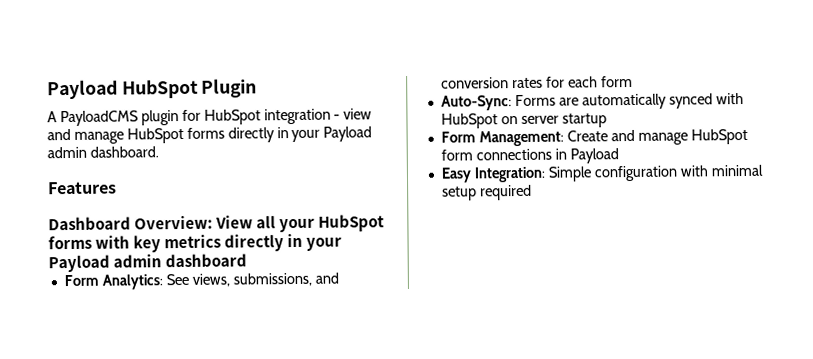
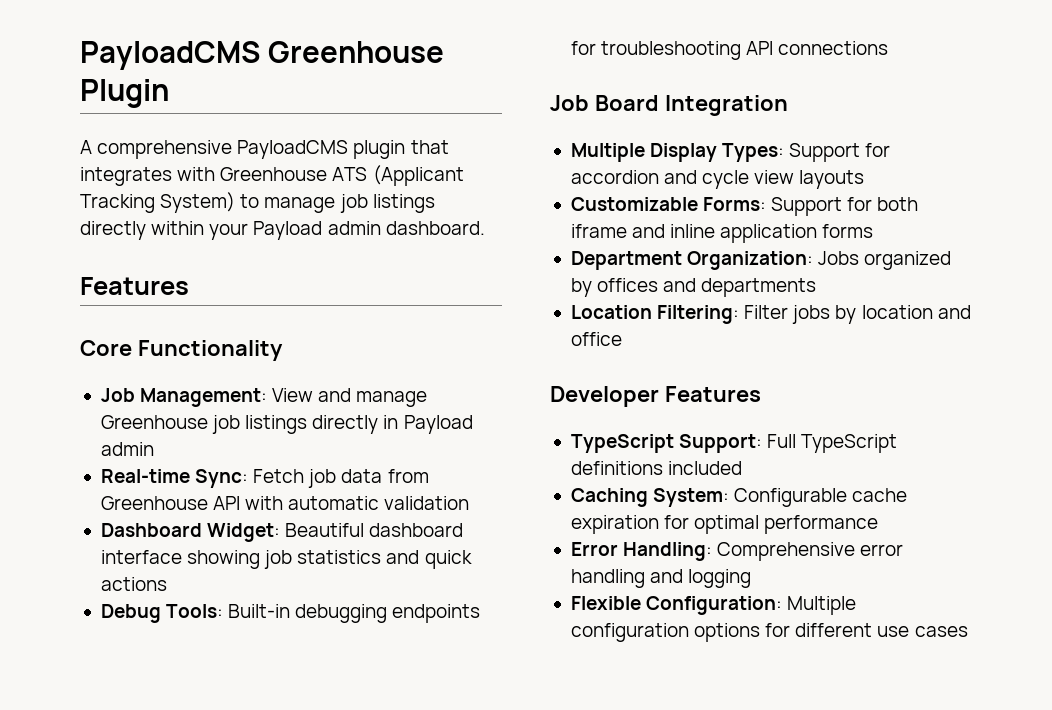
- Payload HubSpot Plugin
+ PayloadCMS Greenhouse Plugin
- A PayloadCMS plugin for HubSpot integration - view and manage HubSpot forms directly in your Payload admin dashboard.
+ A comprehensive PayloadCMS plugin that integrates with Greenhouse ATS (Applicant Tracking System) to manage job listings directly within your Payload admin dashboard.
- Dashboard Overview: View all your HubSpot forms with key metrics directly in your Payload admin dashboard
- Form Analytics: See views, submissions, and conversion rates for each form
- Auto-Sync: Forms are automatically synced with HubSpot on server startup
- Form Management: Create and manage HubSpot form connections in Payload
- Easy Integration: Simple configuration with minimal setup required
+ Core Functionality
+ Job Management: View and manage Greenhouse job listings directly in Payload admin
+ Real-time Sync: Fetch job data from Greenhouse API with automatic validation
+ Dashboard Widget: Beautiful dashboard interface showing job statistics and quick actions
+ Debug Tools: Built-in debugging endpoints for troubleshooting API connections
+ Job Board Integration
+ Multiple Display Types: Support for accordion and cycle view layouts
+ Customizable Forms: Support for both iframe and inline application forms
+ Department Organization: Jobs organized by offices and departments
+ Location Filtering: Filter jobs by location and office
+ Developer Features
+ TypeScript Support: Full TypeScript definitions included
+ Caching System: Configurable cache expiration for optimal performance
+ Error Handling: Comprehensive error handling and logging
+ Flexible Configuration: Multiple configuration options for different use cases

